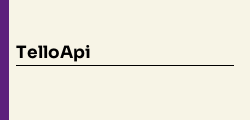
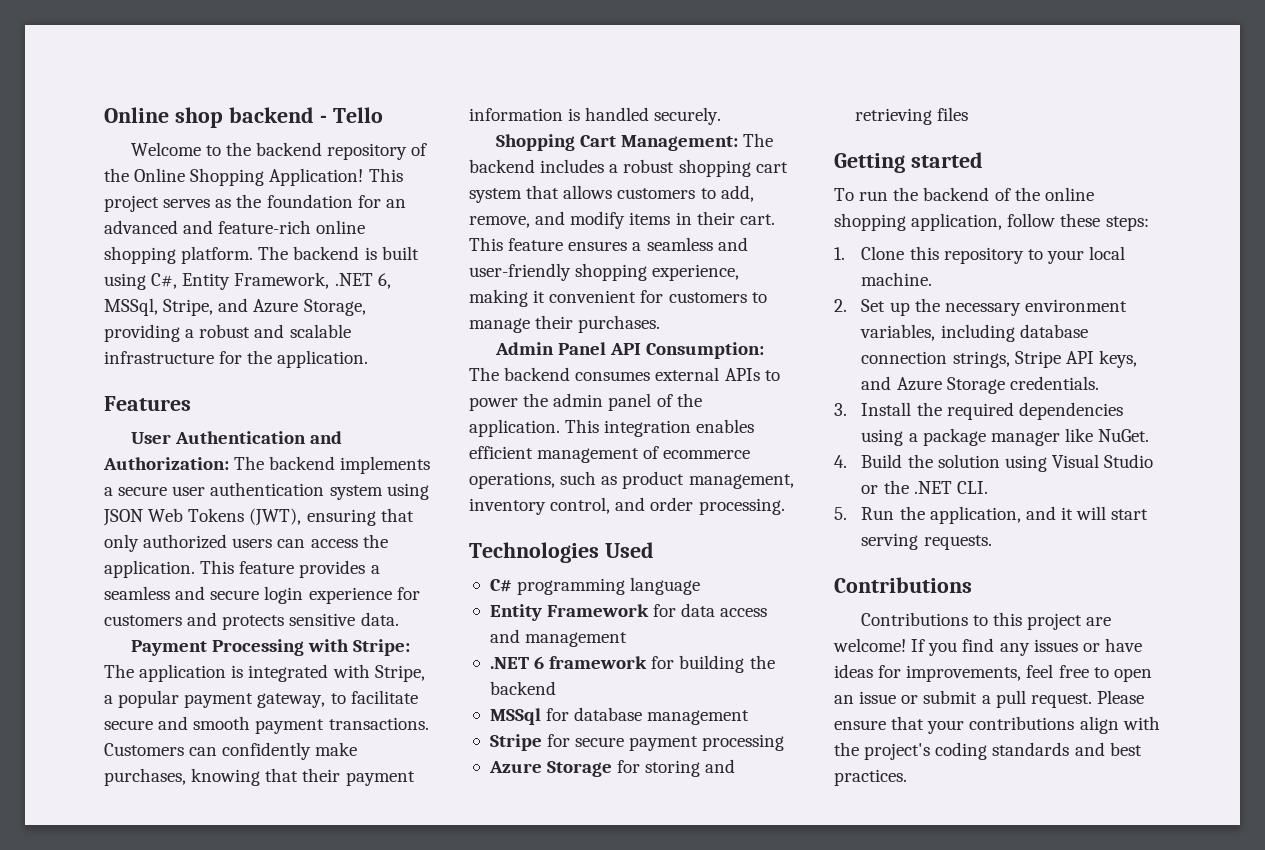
- TelloApi
+ Online shop backend - Tello
+ Welcome to the backend repository of the Online Shopping Application! This project serves as the foundation for an advanced and feature-rich online shopping platform. The backend is built using C#, Entity Framework, .NET 6, MSSql, Stripe, and Azure Storage, providing a robust and scalable infrastructure for the application.
+ Features
+ User Authentication and Authorization: The backend implements a secure user authentication system using JSON Web Tokens (JWT), ensuring that only authorized users can access the application. This feature provides a seamless and secure login experience for customers and protects sensitive data.
+ Payment Processing with Stripe: The application is integrated with Stripe, a popular payment gateway, to facilitate secure and smooth payment transactions. Customers can confidently make purchases, knowing that their payment information is handled securely.
+ Shopping Cart Management: The backend includes a robust shopping cart system that allows customers to add, remove, and modify items in their cart. This feature ensures a seamless and user-friendly shopping experience, making it convenient for customers to manage their purchases.
+ Admin Panel API Consumption: The backend consumes external APIs to power the admin panel of the application. This integration enables efficient management of ecommerce operations, such as product management, inventory control, and order processing.
+ Technologies Used
+ C# programming language
+ Entity Framework for data access and management
+ .NET 6 framework for building the backend
+ MSSql for database management
+ Stripe for secure payment processing
+ Azure Storage for storing and retrieving files
+ Getting started
+ To run the backend of the online shopping application, follow these steps:
+ 1. Clone this repository to your local machine.
+ 2. Set up the necessary environment variables, including database connection strings, Stripe API keys, and Azure Storage credentials.
+ 3. Install the required dependencies using a package manager like NuGet.
+ 4. Build the solution using Visual Studio or the .NET CLI.
+ 5. Run the application, and it will start serving requests.
+ Contributions
+ Contributions to this project are welcome! If you find any issues or have ideas for improvements, feel free to open an issue or submit a pull request. Please ensure that your contributions align with the project's coding standards and best practices.

